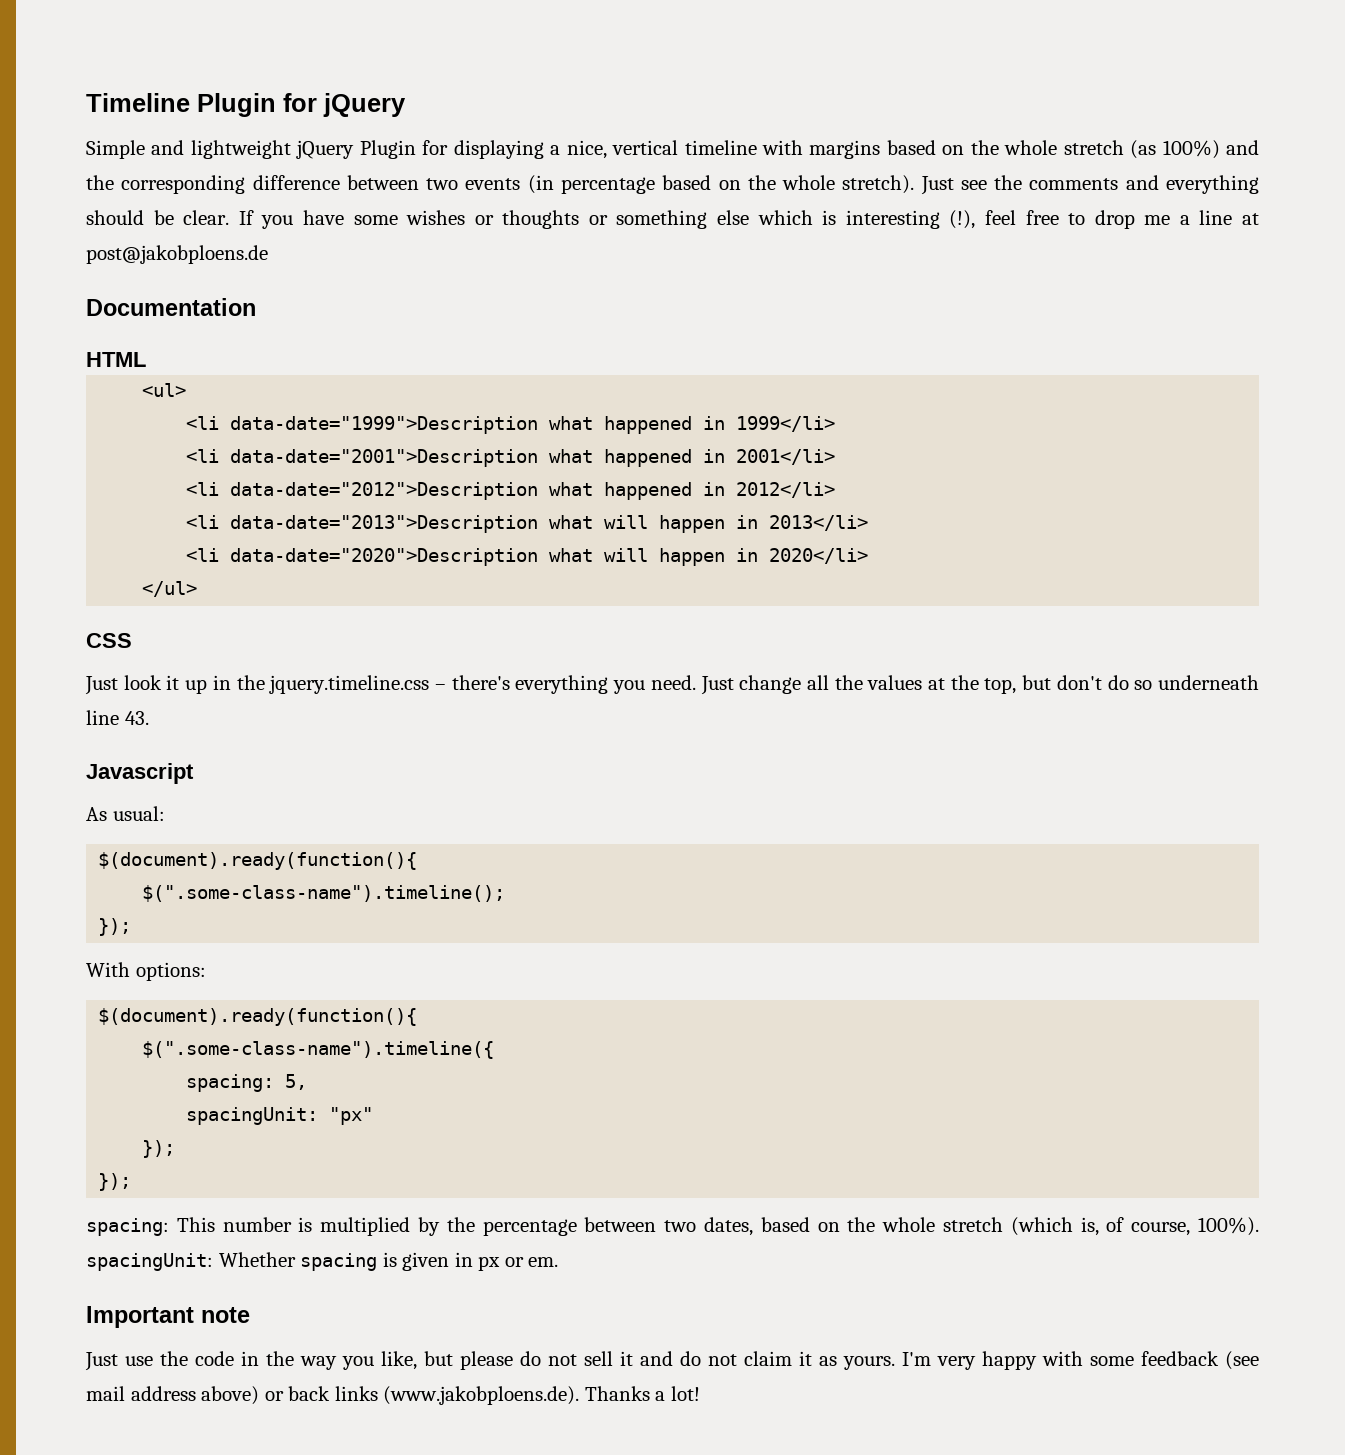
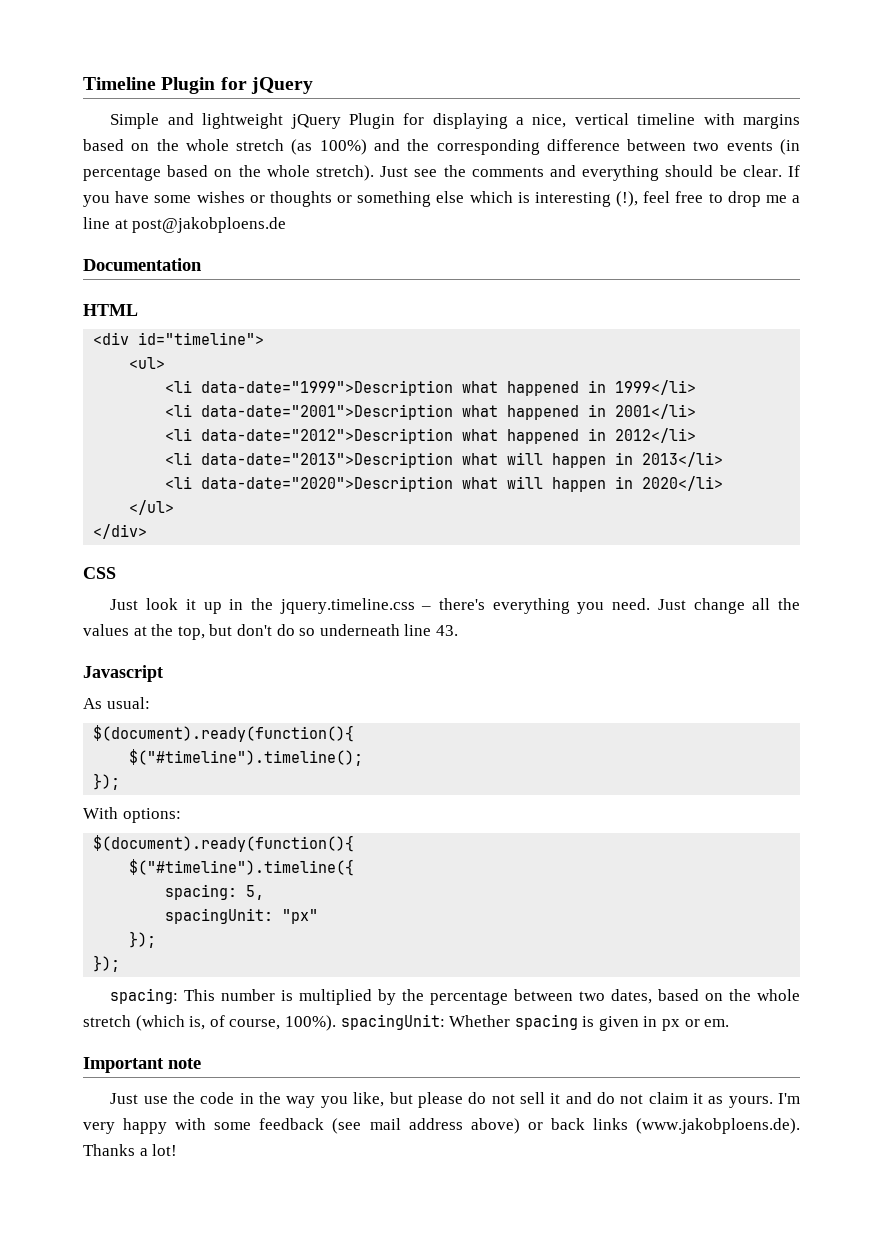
+ <div id="timeline">
+ </div>
- $(".some-class-name").timeline();
+ $("#timeline").timeline();
- $(".some-class-name").timeline({
+ $("#timeline").timeline({

